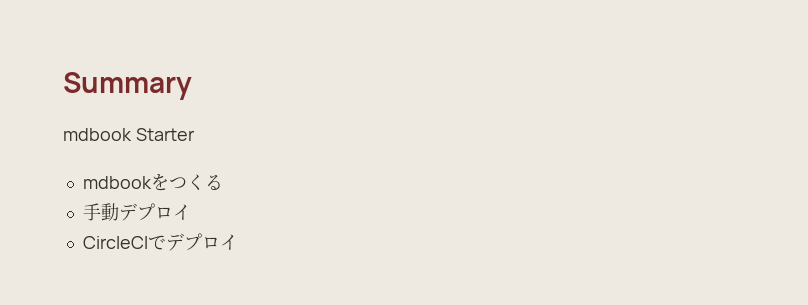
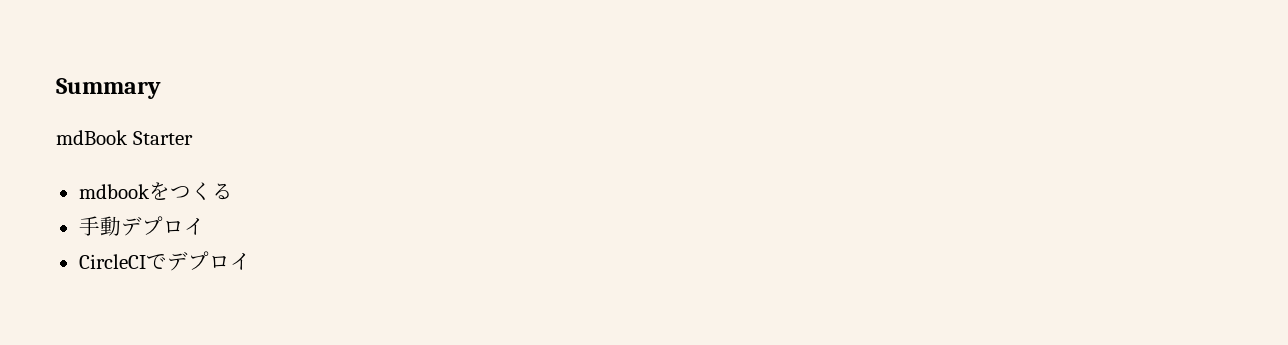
- mdbook Starter
+ mdBook Starter

